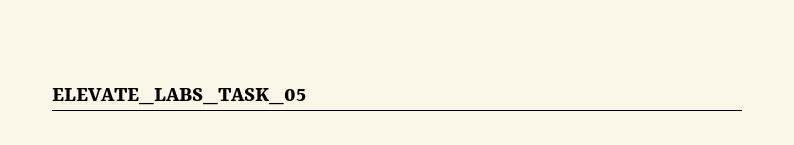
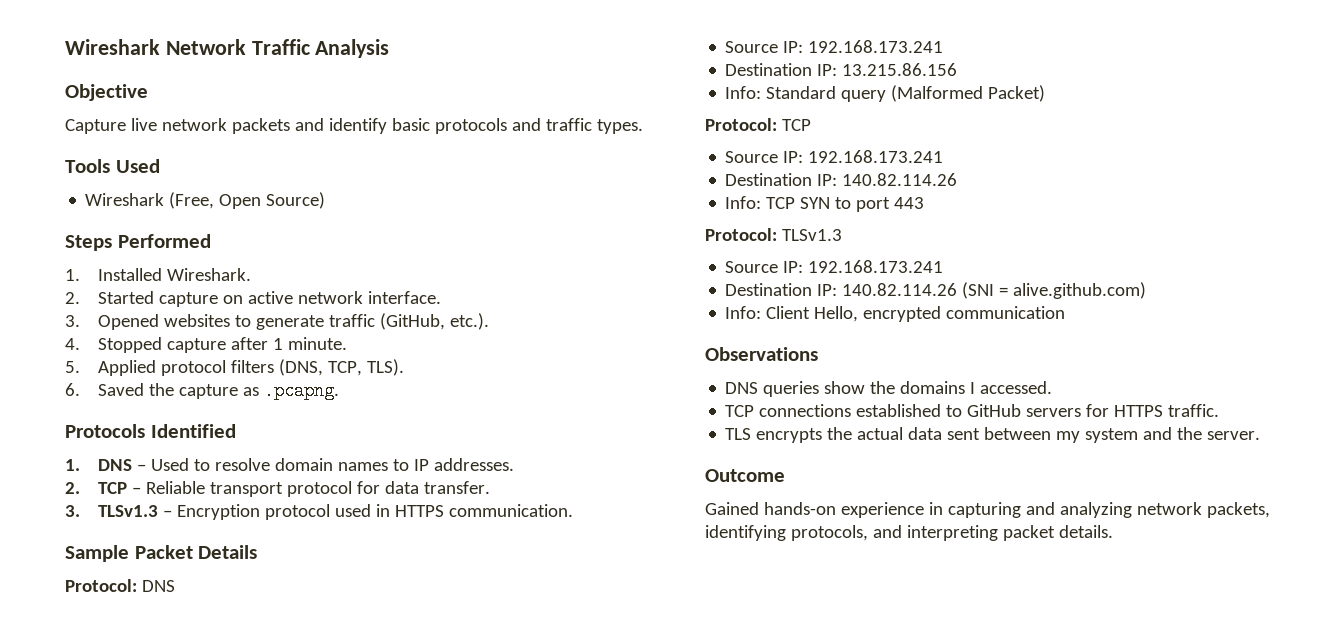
- ELEVATE_LABS_TASK_05
+ Wireshark Network Traffic Analysis
+ Objective
+ Capture live network packets and identify basic protocols and traffic types.
+ Tools Used
+ Wireshark (Free, Open Source)
+ Steps Performed
+ 1. Installed Wireshark.
+ 2. Started capture on active network interface.
+ 3. Opened websites to generate traffic (GitHub, etc.).
+ 4. Stopped capture after 1 minute.
+ 5. Applied protocol filters (DNS, TCP, TLS).
+ 6. Saved the capture as .pcapng.
+ Protocols Identified
+ 1. DNS – Used to resolve domain names to IP addresses.
+ 2. TCP – Reliable transport protocol for data transfer.
+ 3. TLSv1.3 – Encryption protocol used in HTTPS communication.
+ Sample Packet Details
+ Protocol: DNS
+ Source IP: 192.168.173.241
+ Destination IP: 13.215.86.156
+ Info: Standard query (Malformed Packet)
+ Protocol: TCP
+ Source IP: 192.168.173.241
+ Destination IP: 140.82.114.26
+ Info: TCP SYN to port 443
+ Protocol: TLSv1.3
+ Source IP: 192.168.173.241
+ Destination IP: 140.82.114.26 (SNI = alive.github.com)
+ Info: Client Hello, encrypted communication
+ Observations
+ DNS queries show the domains I accessed.
+ TCP connections established to GitHub servers for HTTPS traffic.
+ TLS encrypts the actual data sent between my system and the server.
+ Outcome
+ Gained hands-on experience in capturing and analyzing network packets, identifying protocols, and interpreting packet details.

